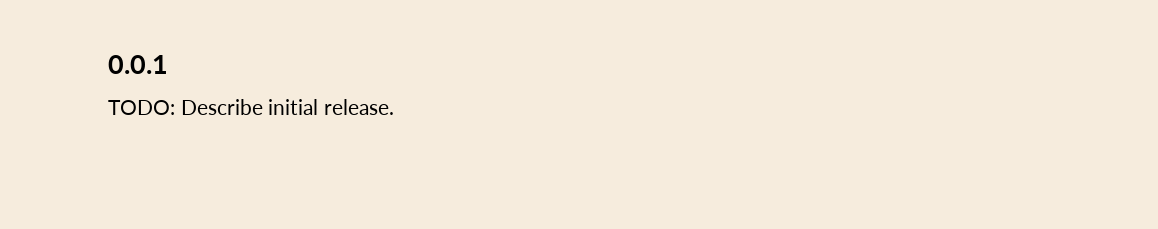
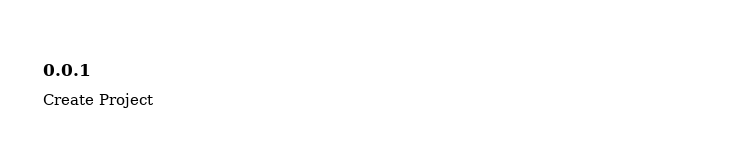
- TODO: Describe initial release.
+ Create Project

